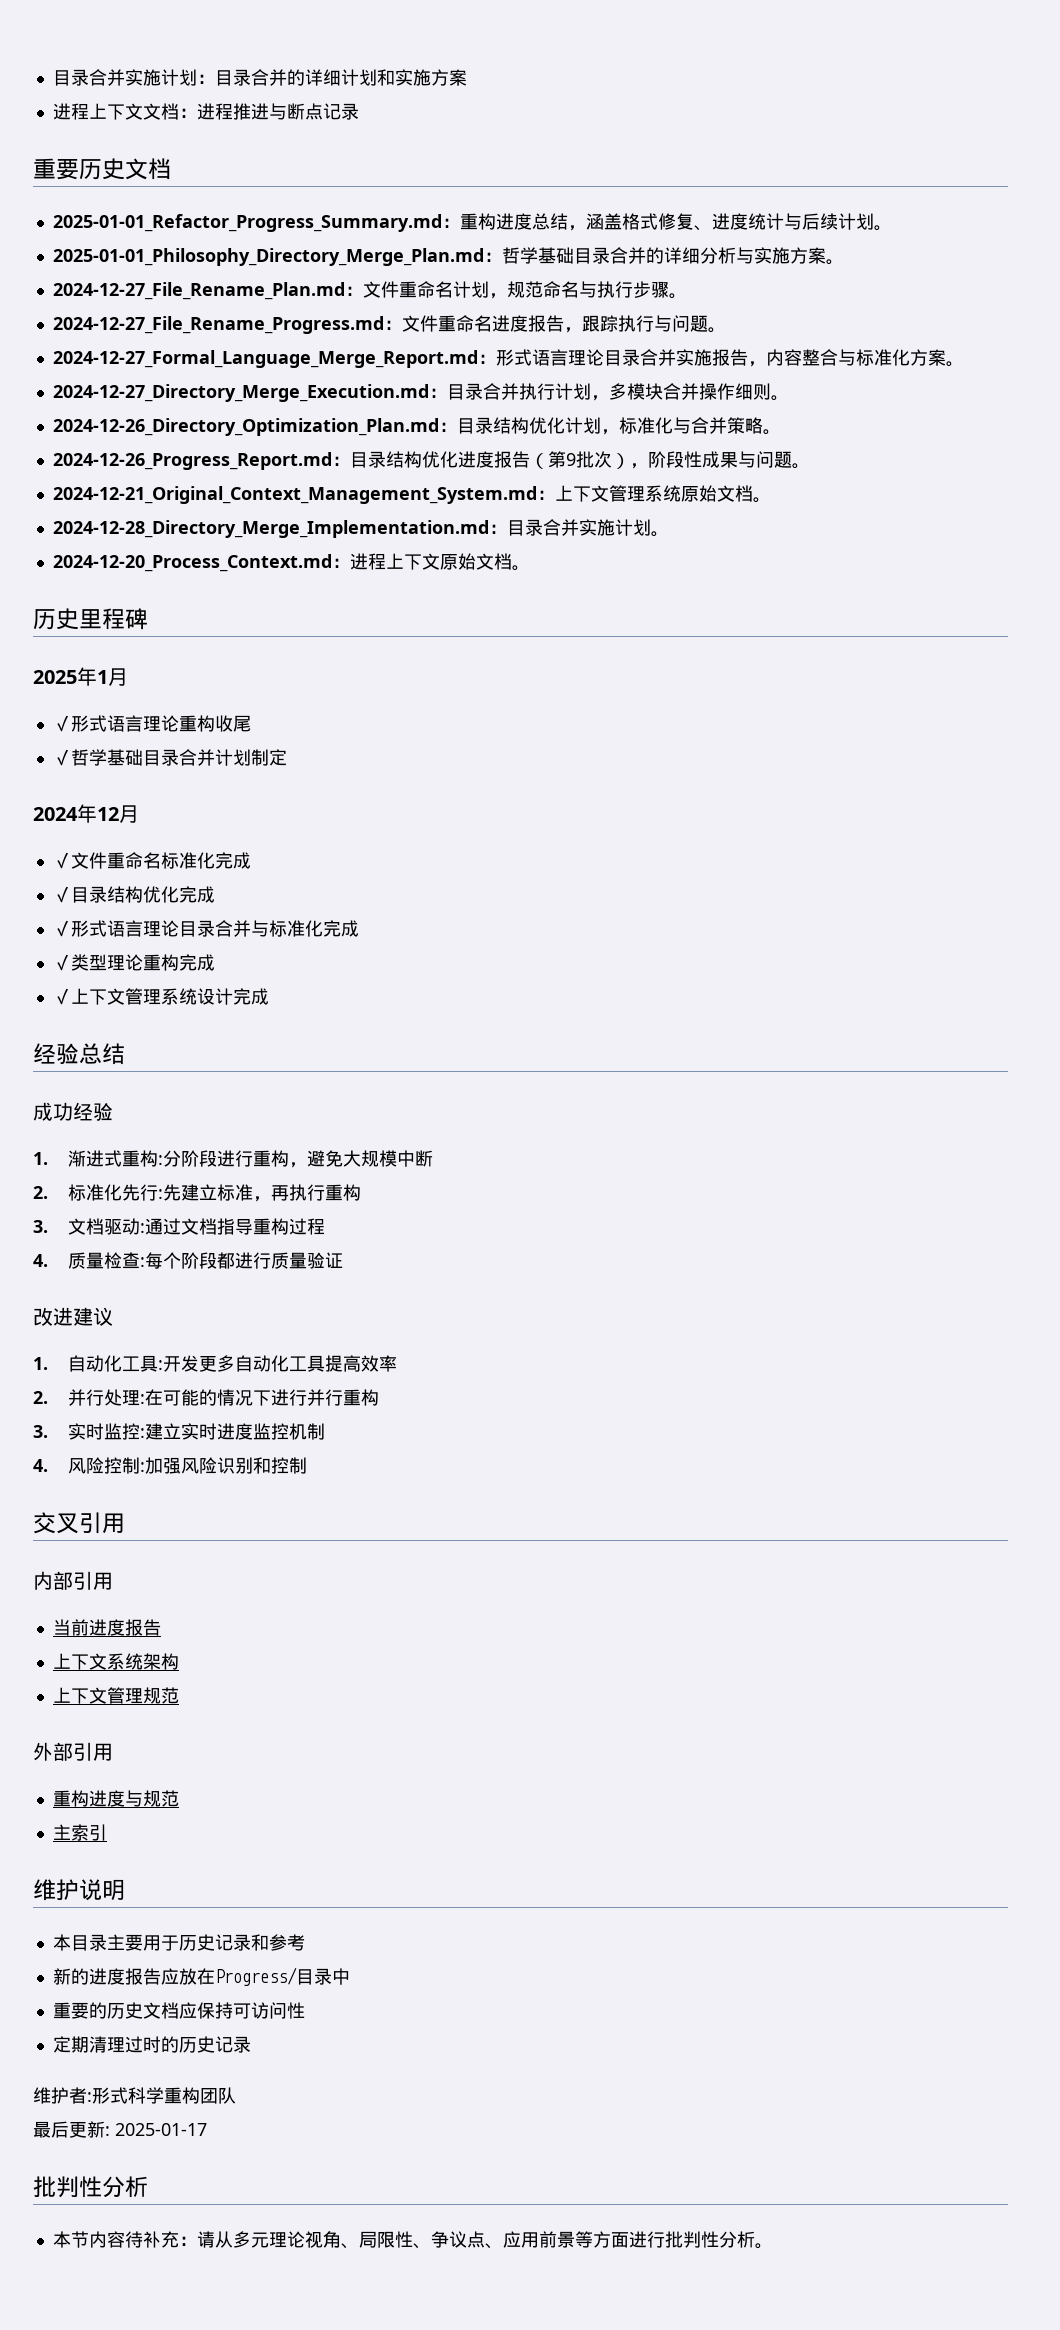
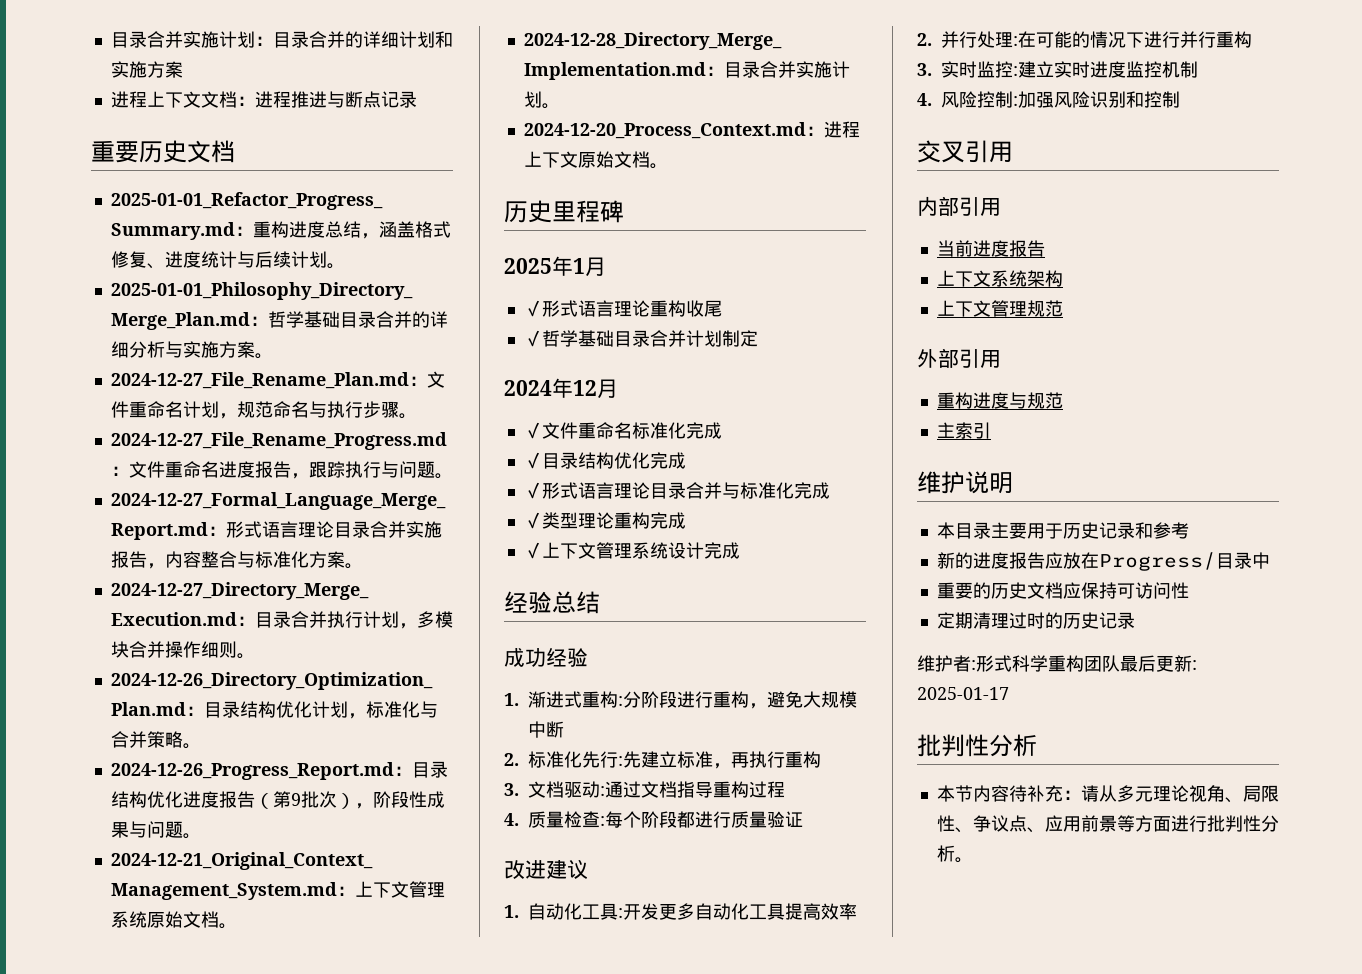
- 维护者:形式科学重构团队
- 最后更新: 2025-01-17
+ 维护者:形式科学重构团队最后更新: 2025-01-17

